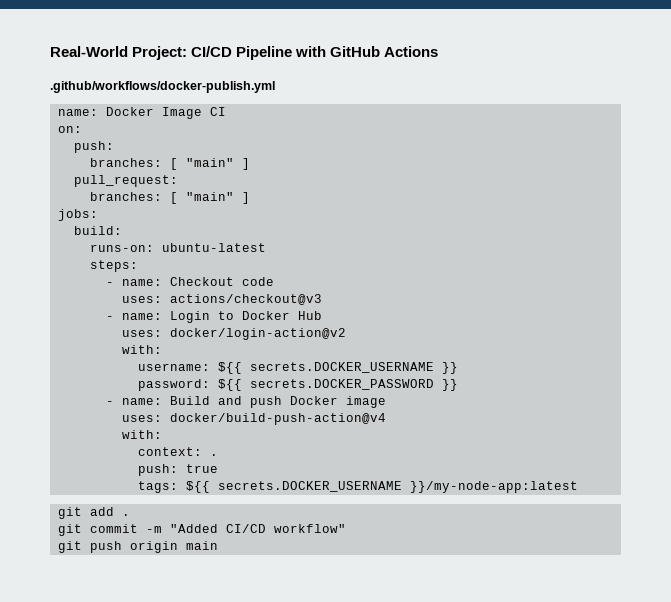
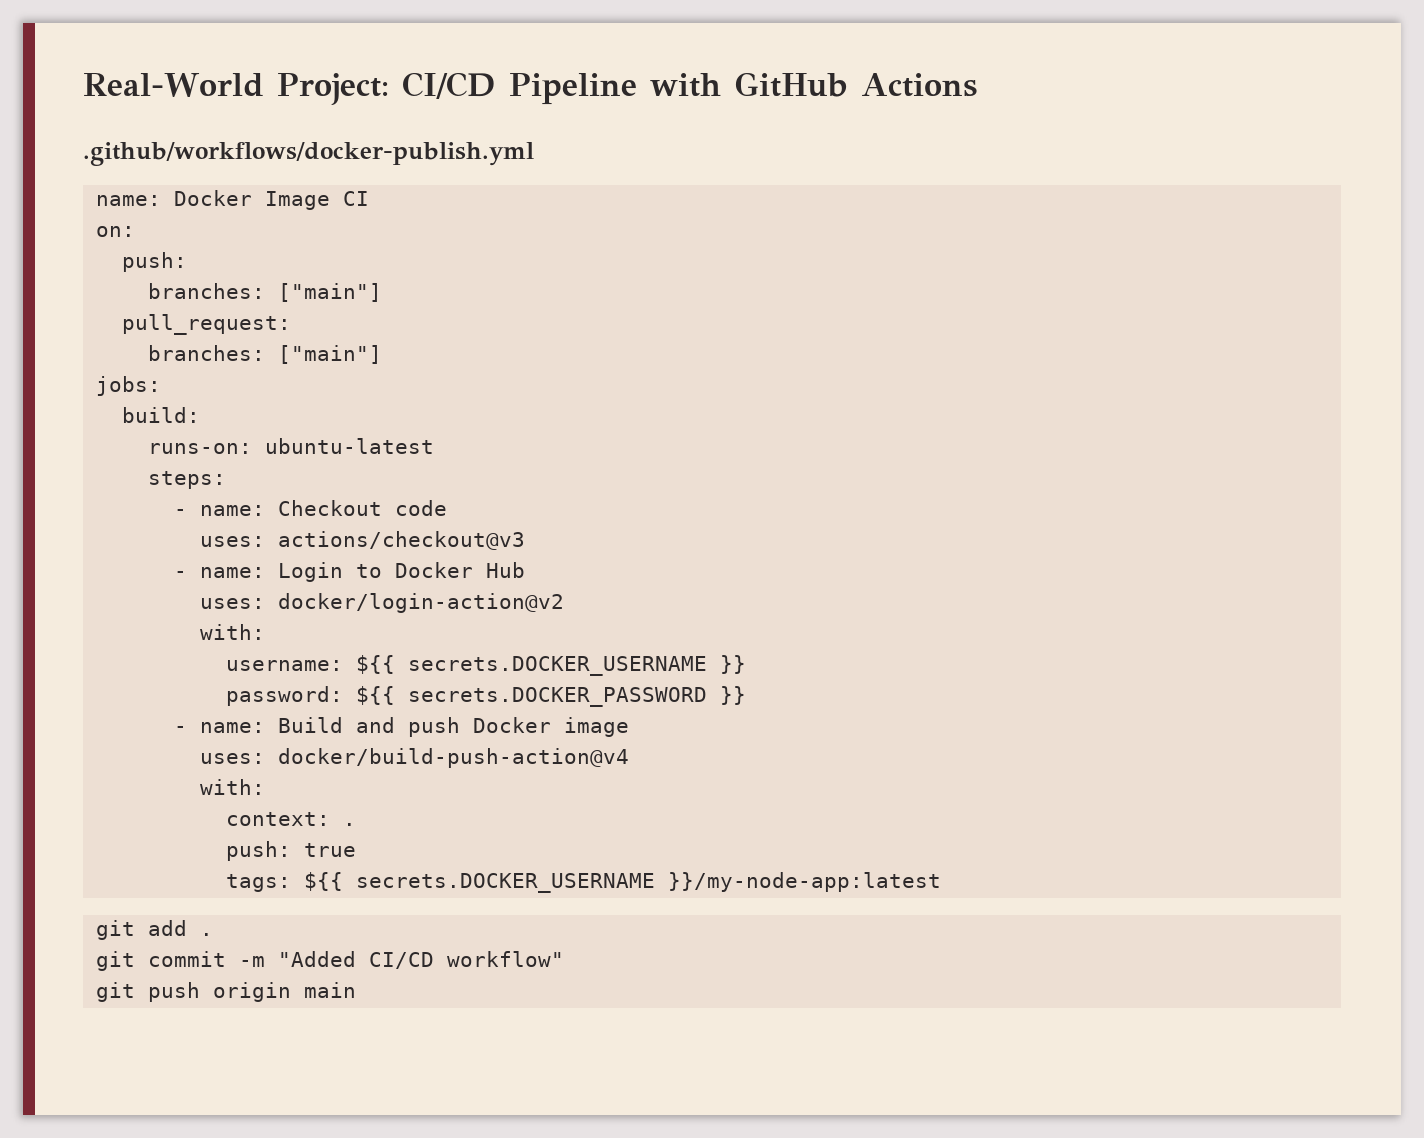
  on:
  push:
- branches: [ "main" ]
+ branches: ["main"]
  pull_request:
- branches: [ "main" ]
+ branches: ["main"]

